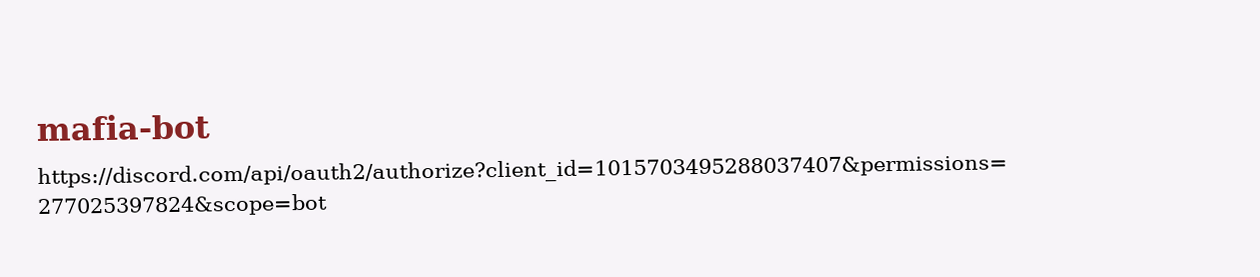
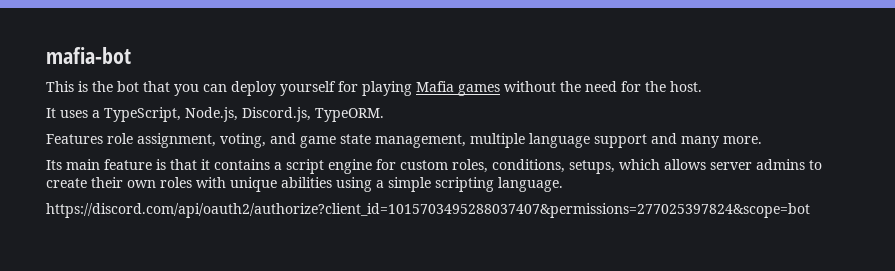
+ This is the bot that you can deploy yourself for playing Mafia games without the need for the host.
+ It uses a TypeScript, Node.js, Discord.js, TypeORM.
+ Features role assignment, voting, and game state management, multiple language support and many more.
+ Its main feature is that it contains a script engine for custom roles, conditions, setups, which allows server admins to create their own roles with unique abilities using a simple scripting language.

